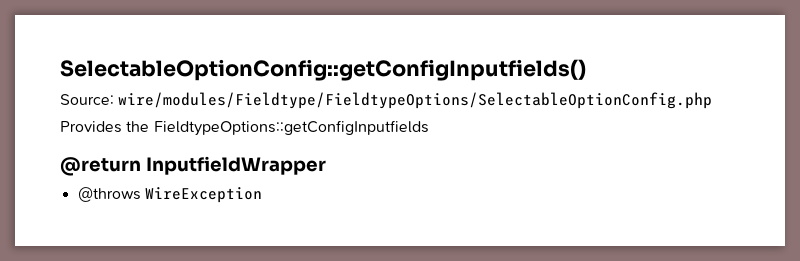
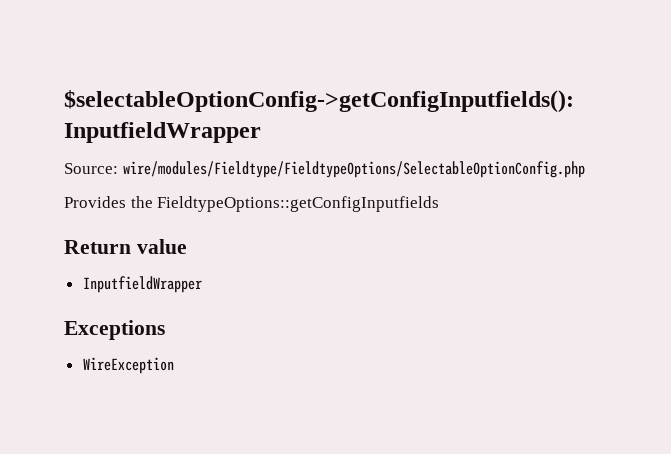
- SelectableOptionConfig::getConfigInputfields()
+ $selectableOptionConfig->getConfigInputfields(): InputfieldWrapper
- @return InputfieldWrapper
- @throws WireException
+ Return value
+ InputfieldWrapper
+ Exceptions
+ WireException

